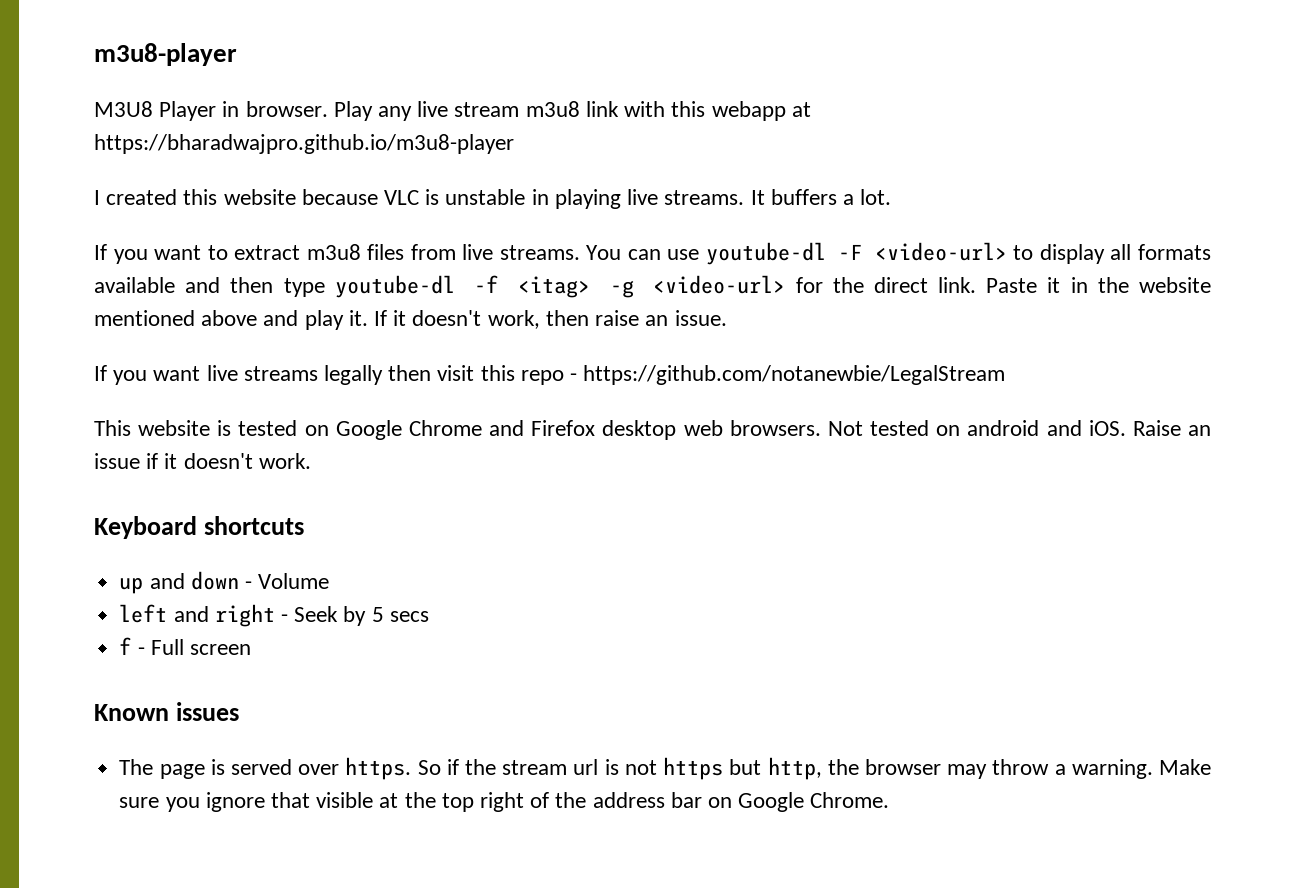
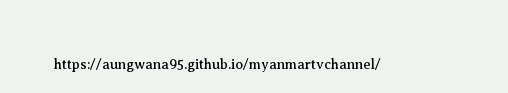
- m3u8-player
- M3U8 Player in browser. Play any live stream m3u8 link with this webapp at https://bharadwajpro.github.io/m3u8-player
- I created this website because VLC is unstable in playing live streams. It buffers a lot.
- If you want to extract m3u8 files from live streams. You can use youtube-dl -F <video-url> to display all formats available and then type youtube-dl -f <itag> -g <video-url> for the direct link. Paste it in the website mentioned above and play it. If it doesn't work, then raise an issue.
- If you want live streams legally then visit this repo - https://github.com/notanewbie/LegalStream
- This website is tested on Google Chrome and Firefox desktop web browsers. Not tested on android and iOS. Raise an issue if it doesn't work.
- Keyboard shortcuts
- up and down - Volume
- left and right - Seek by 5 secs
- f - Full screen
- Known issues
- The page is served over https. So if the stream url is not https but http, the browser may throw a warning. Make sure you ignore that visible at the top right of the address bar on Google Chrome.
+ https://aungwana95.github.io/myanmartvchannel/

